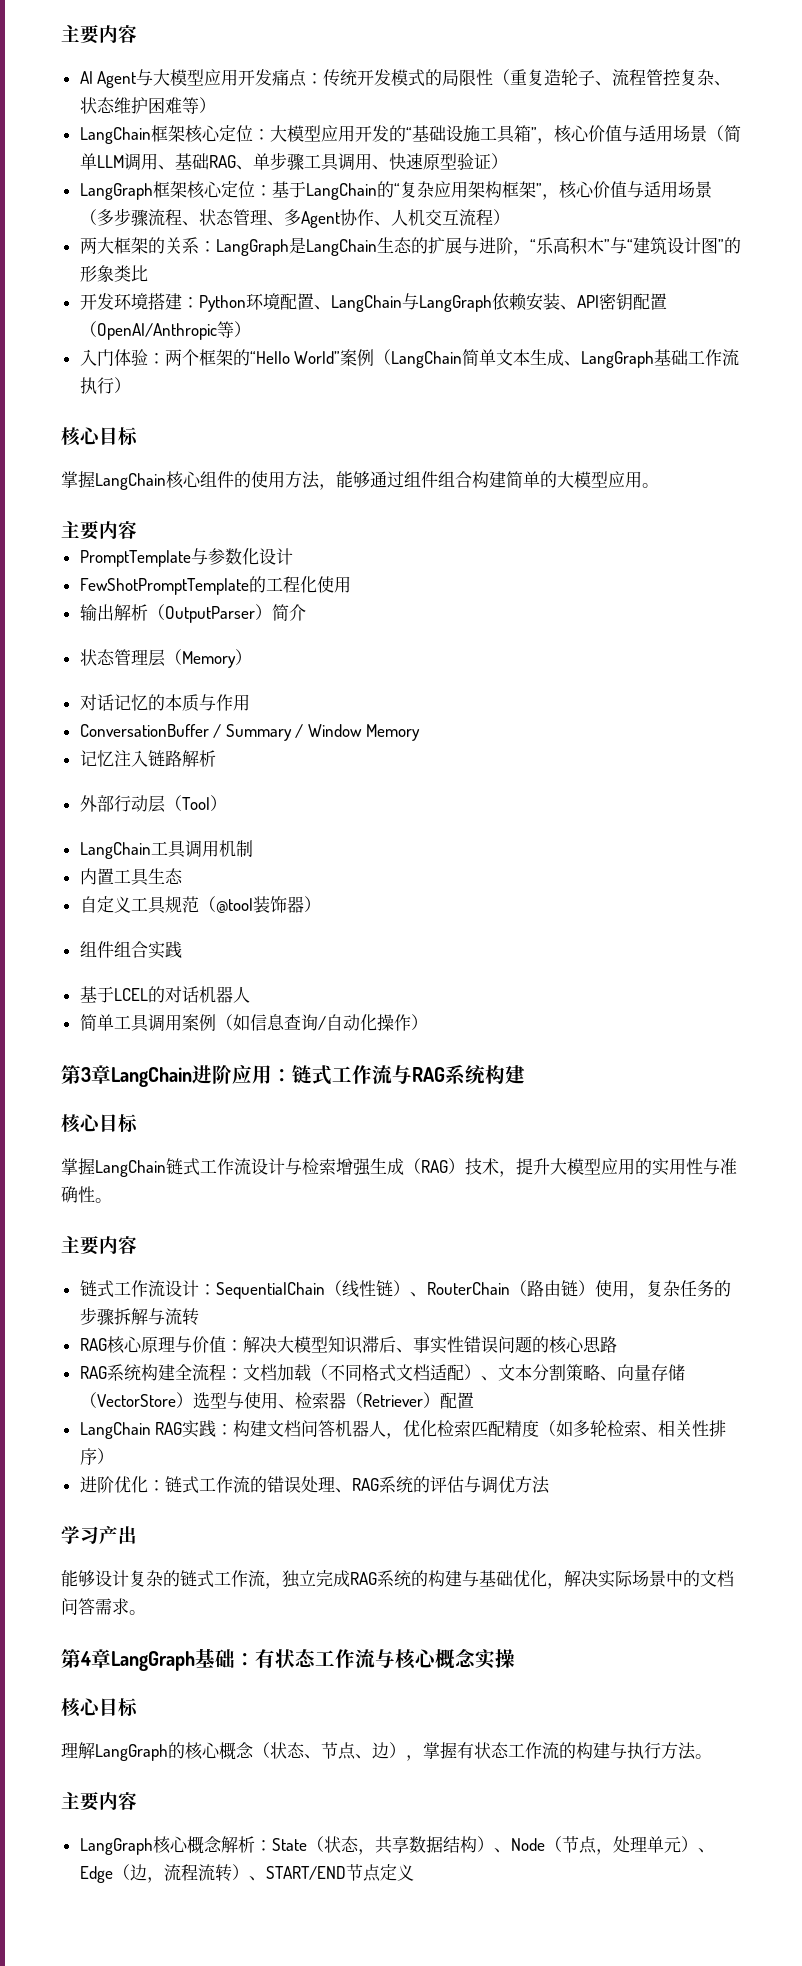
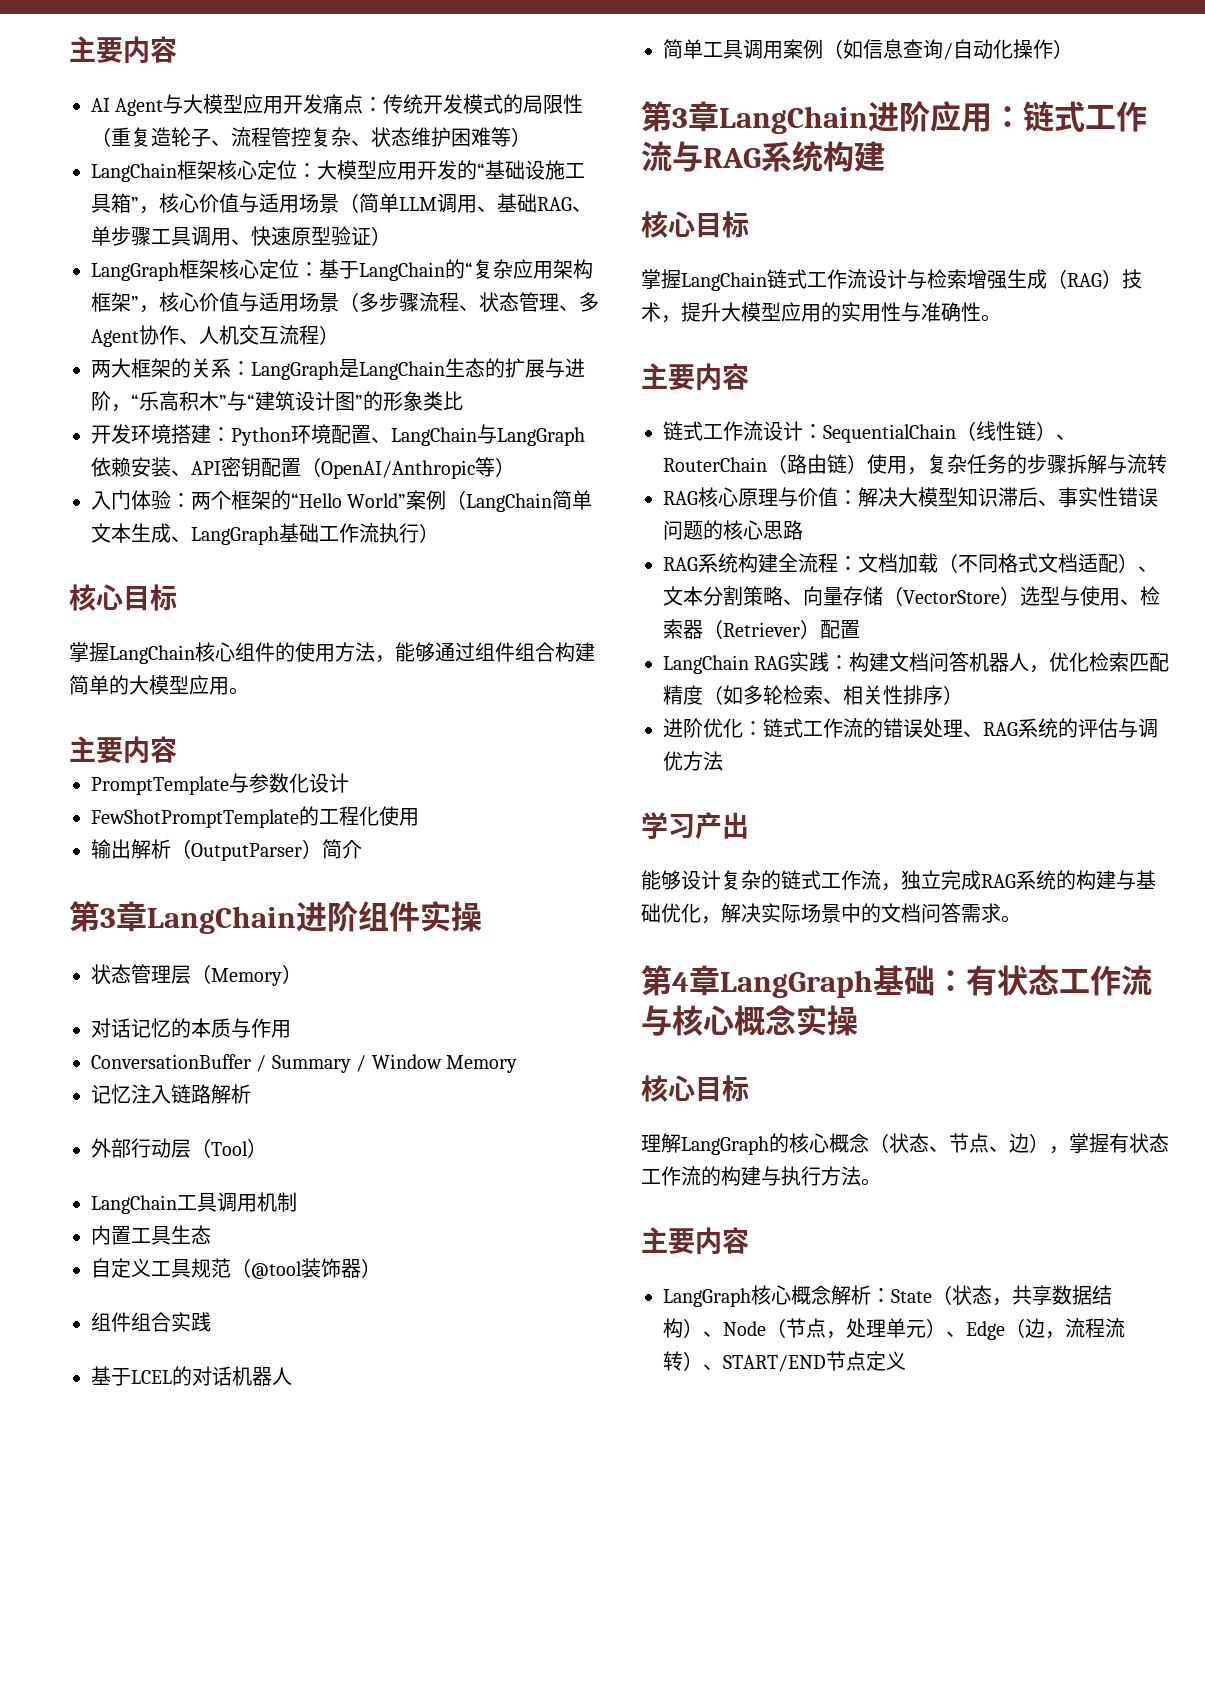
+ 第3章LangChain进阶组件实操

